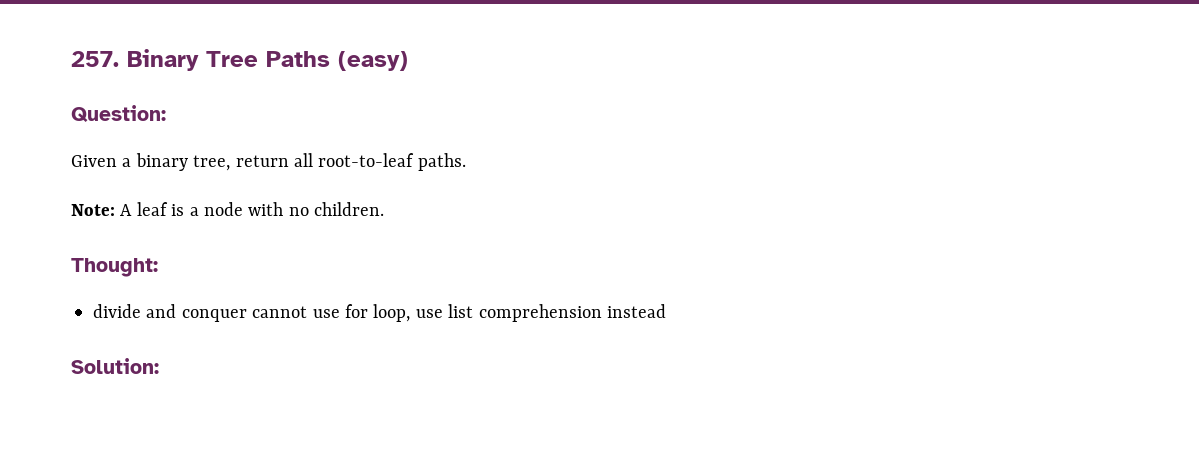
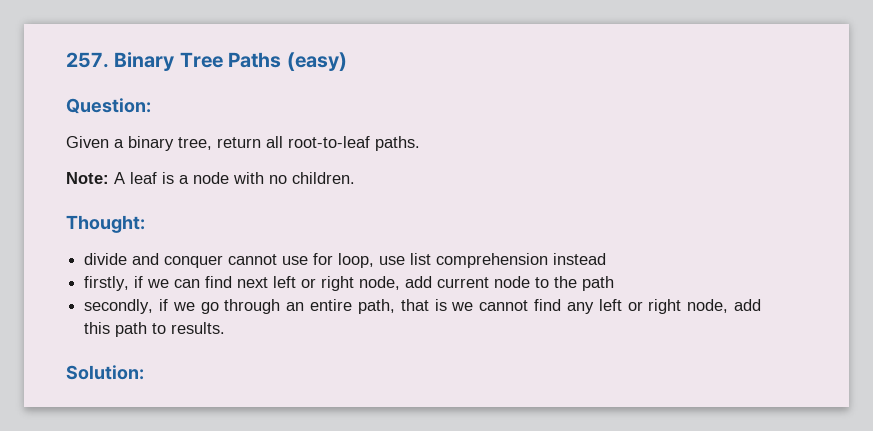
+ firstly, if we can find next left or right node, add current node to the path
+ secondly, if we go through an entire path, that is we cannot find any left or right node, add this path to results.

